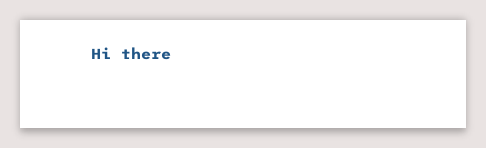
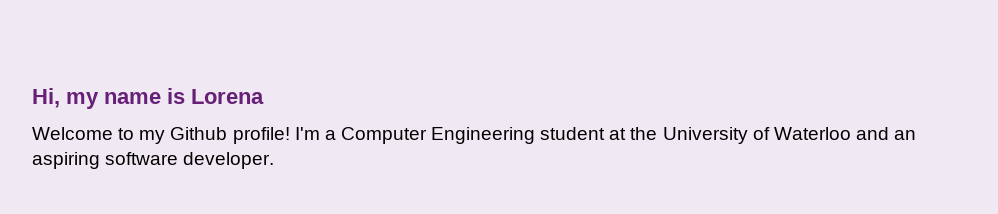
- Hi there
+ Hi, my name is Lorena
+ Welcome to my Github profile! I'm a Computer Engineering student at the University of Waterloo and an aspiring software developer.

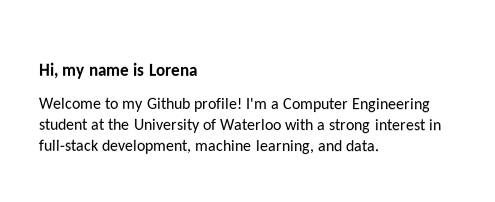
- I'm a Computer Engineering student at the University of Waterloo and an aspiring software developer.
+ I'm a Computer Engineering student at the University of Waterloo with a strong interest in full-stack development, machine learning, and data.

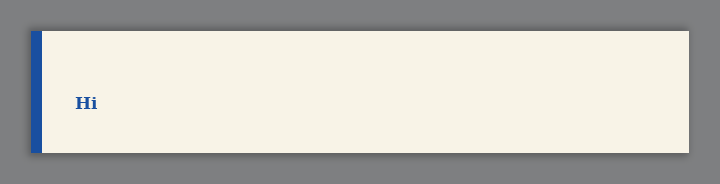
- Hi, my name is Lorena
- Welcome to my Github profile! I'm a Computer Engineering student at the University of Waterloo with a strong interest in full-stack development, machine learning, and data.
+ Hi

